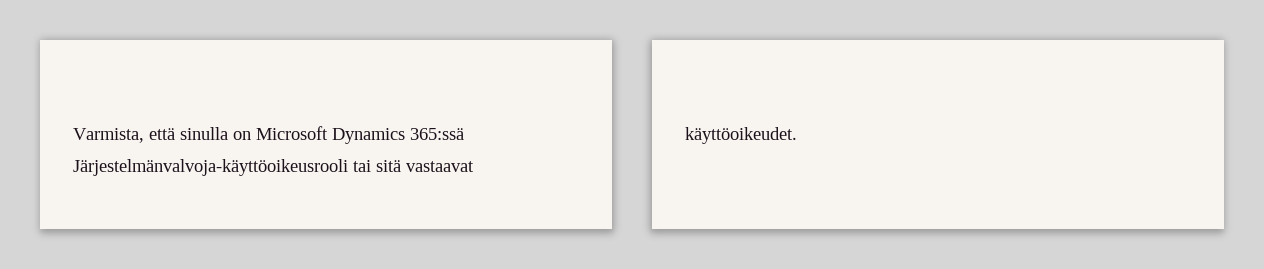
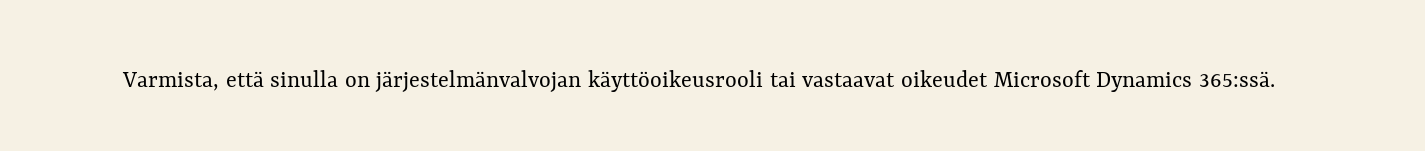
- Varmista, että sinulla on Microsoft Dynamics 365:ssä Järjestelmänvalvoja-käyttöoikeusrooli tai sitä vastaavat käyttöoikeudet.
+ Varmista, että sinulla on järjestelmänvalvojan käyttöoikeusrooli tai vastaavat oikeudet Microsoft Dynamics 365:ssä.

